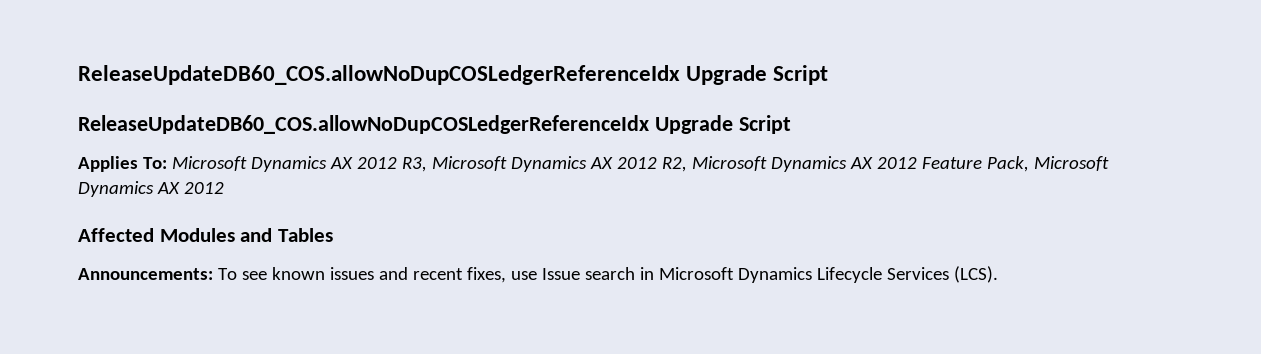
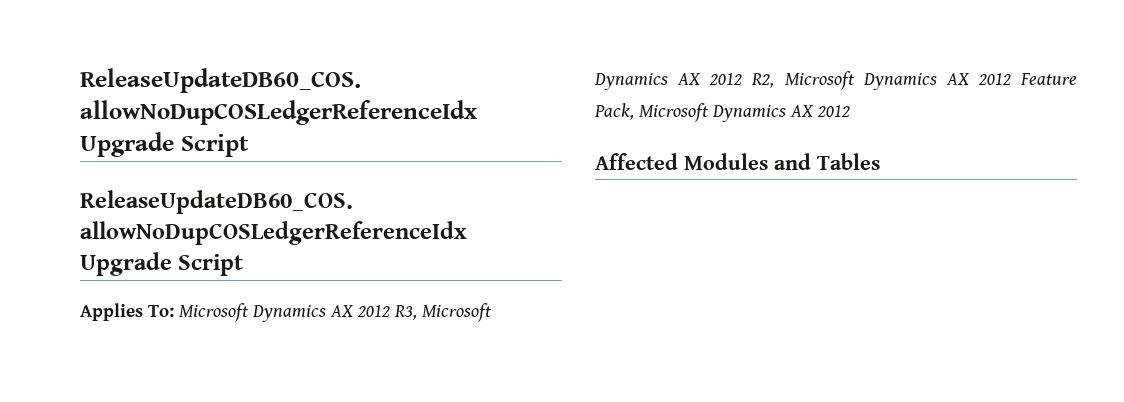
- Announcements: To see known issues and recent fixes, use Issue search in Microsoft Dynamics Lifecycle Services (LCS).

